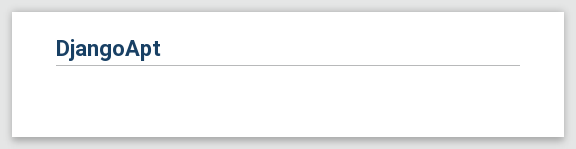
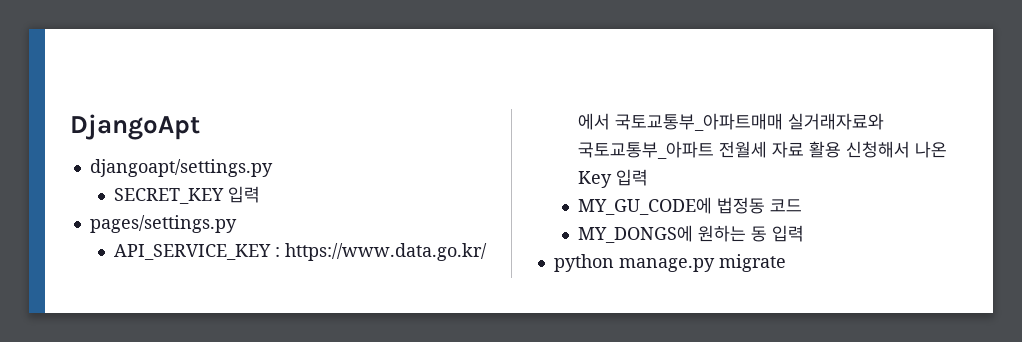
+ djangoapt/settings.py
+ SECRET_KEY 입력
+ pages/settings.py
+ API_SERVICE_KEY : https://www.data.go.kr/ 에서 국토교통부_아파트매매 실거래자료와 국토교통부_아파트 전월세 자료 활용 신청해서 나온 Key 입력
+ MY_GU_CODE에 법정동 코드
+ MY_DONGS에 원하는 동 입력
+ python manage.py migrate

